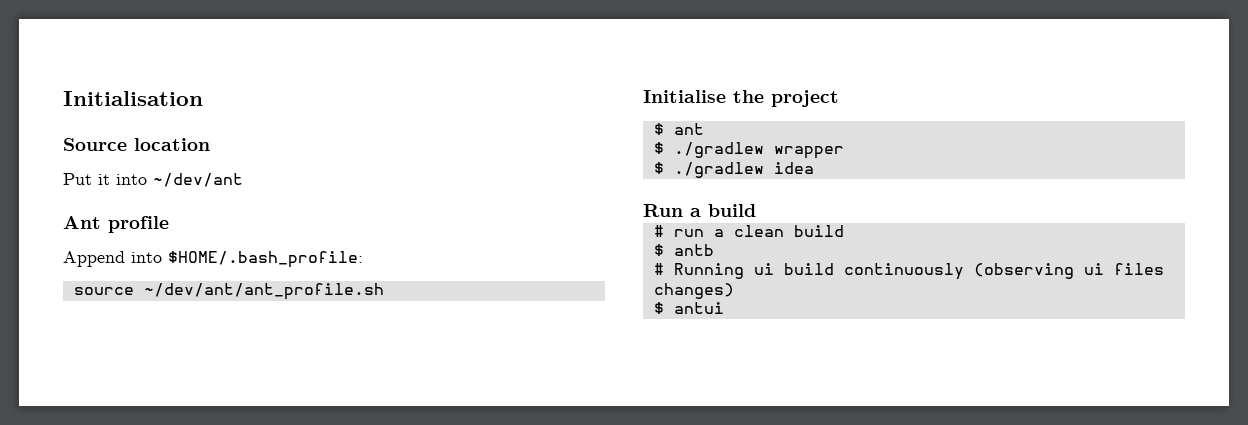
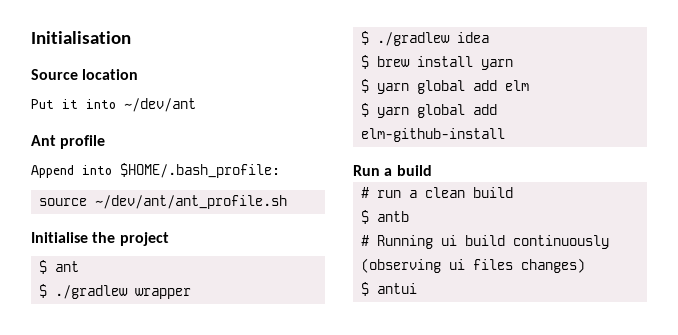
+ $ brew install yarn
+ $ yarn global add elm
+ $ yarn global add elm-github-install

